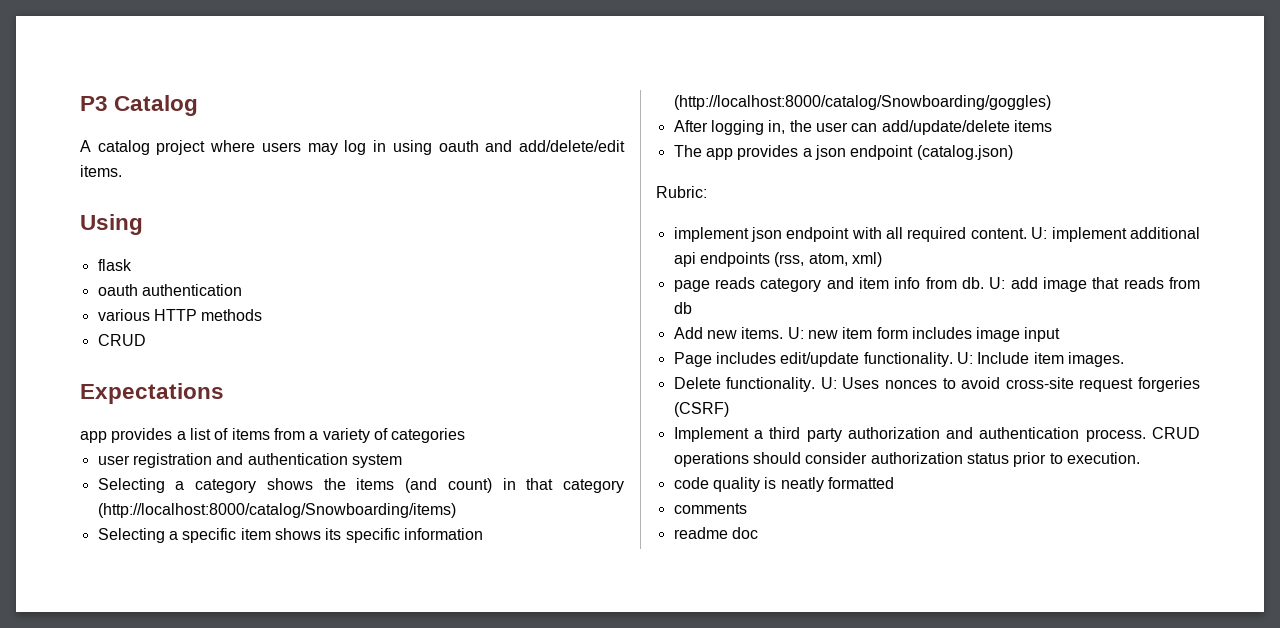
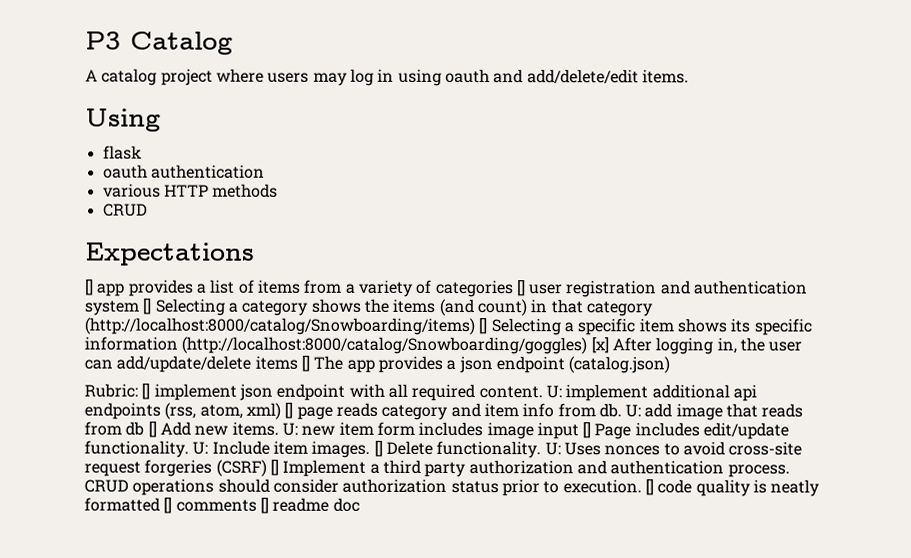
- app provides a list of items from a variety of categories
- user registration and authentication system
- Selecting a category shows the items (and count) in that category (http://localhost:8000/catalog/Snowboarding/items)
- Selecting a specific item shows its specific information (http://localhost:8000/catalog/Snowboarding/goggles)
- After logging in, the user can add/update/delete items
- The app provides a json endpoint (catalog.json)
+ [] app provides a list of items from a variety of categories [] user registration and authentication system [] Selecting a category shows the items (and count) in that category (http://localhost:8000/catalog/Snowboarding/items) [] Selecting a specific item shows its specific information (http://localhost:8000/catalog/Snowboarding/goggles) [x] After logging in, the user can add/update/delete items [] The app provides a json endpoint (catalog.json)
- Rubric:
- implement json endpoint with all required content.
+ Rubric: [] implement json endpoint with all required content.
- U: implement additional api endpoints (rss, atom, xml)
- page reads category and item info from db.
+ U: implement additional api endpoints (rss, atom, xml) [] page reads category and item info from db.
- U: add image that reads from db
- Add new items.
+ U: add image that reads from db [] Add new items.
- U: new item form includes image input
- Page includes edit/update functionality.
+ U: new item form includes image input [] Page includes edit/update functionality.
- U: Include item images.
- Delete functionality.
+ U: Include item images. [] Delete functionality.
- U: Uses nonces to avoid cross-site request forgeries (CSRF)
- Implement a third party authorization and authentication process.
+ U: Uses nonces to avoid cross-site request forgeries (CSRF) [] Implement a third party authorization and authentication process.
- CRUD operations should consider authorization status prior to execution.
- code quality is neatly formatted
- comments
- readme doc
+ CRUD operations should consider authorization status prior to execution. [] code quality is neatly formatted [] comments [] readme doc

